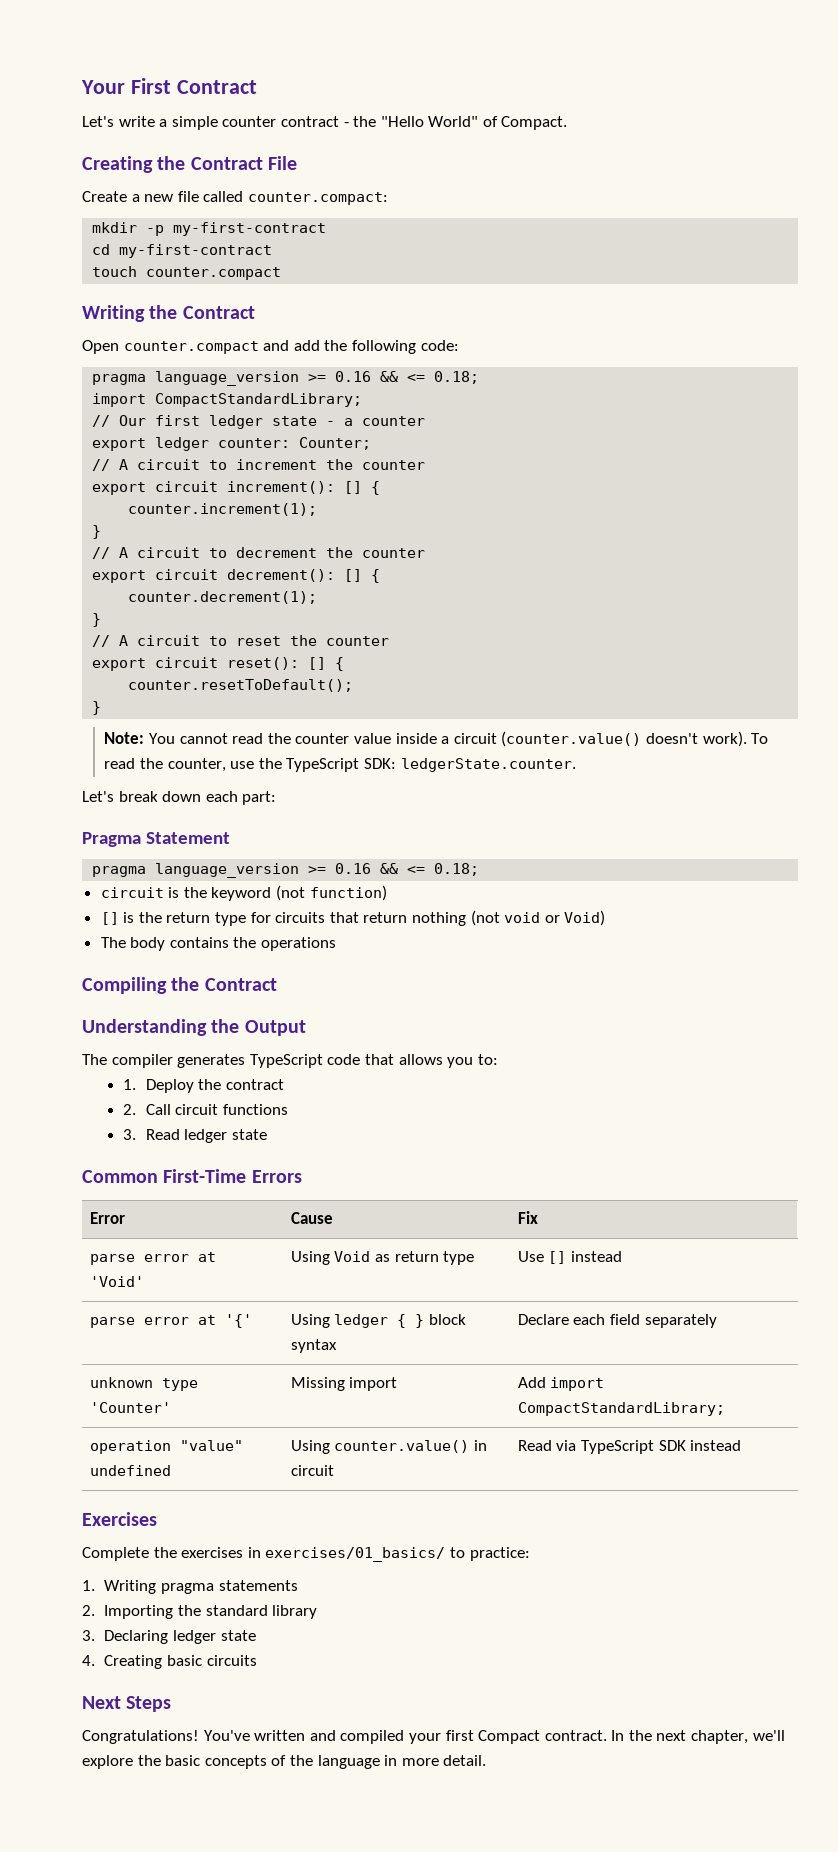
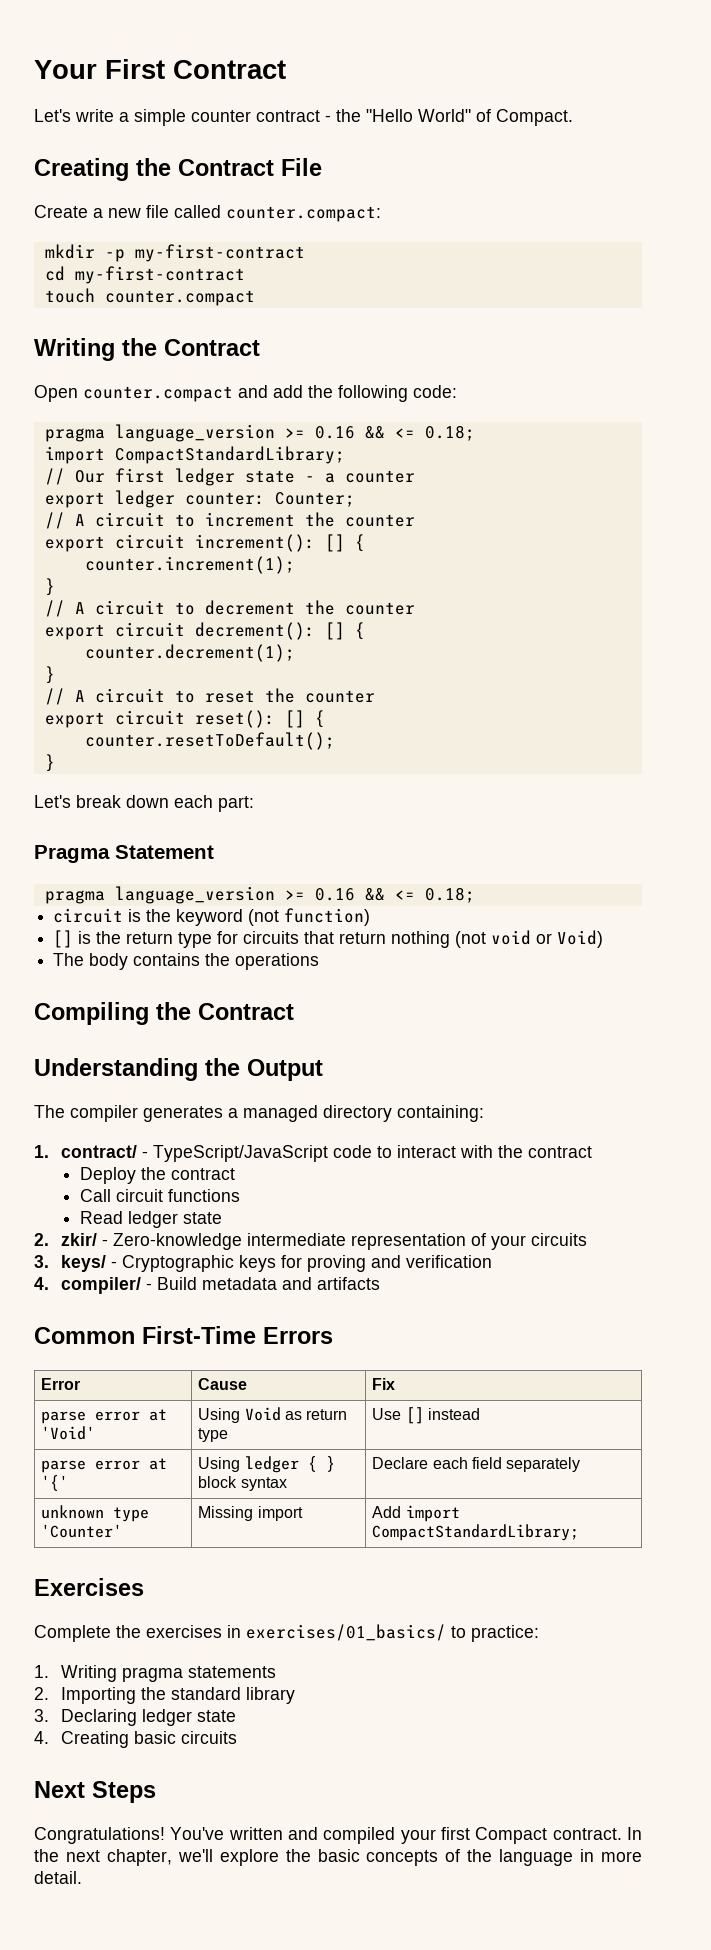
- Note: You cannot read the counter value inside a circuit (counter.value() doesn't work). To read the counter, use the TypeScript SDK: ledgerState.counter.
- The compiler generates TypeScript code that allows you to:
- 1. Deploy the contract
+ The compiler generates a managed directory containing:
+ 1. contract/ - TypeScript/JavaScript code to interact with the contract
+ Deploy the contract
- 2. Call circuit functions
+ Call circuit functions
- 3. Read ledger state
+ Read ledger state
+ 2. zkir/ - Zero-knowledge intermediate representation of your circuits
+ 3. keys/ - Cryptographic keys for proving and verification
+ 4. compiler/ - Build metadata and artifacts
- operation "value" undefined | Using counter.value() in circuit | Read via TypeScript SDK instead

